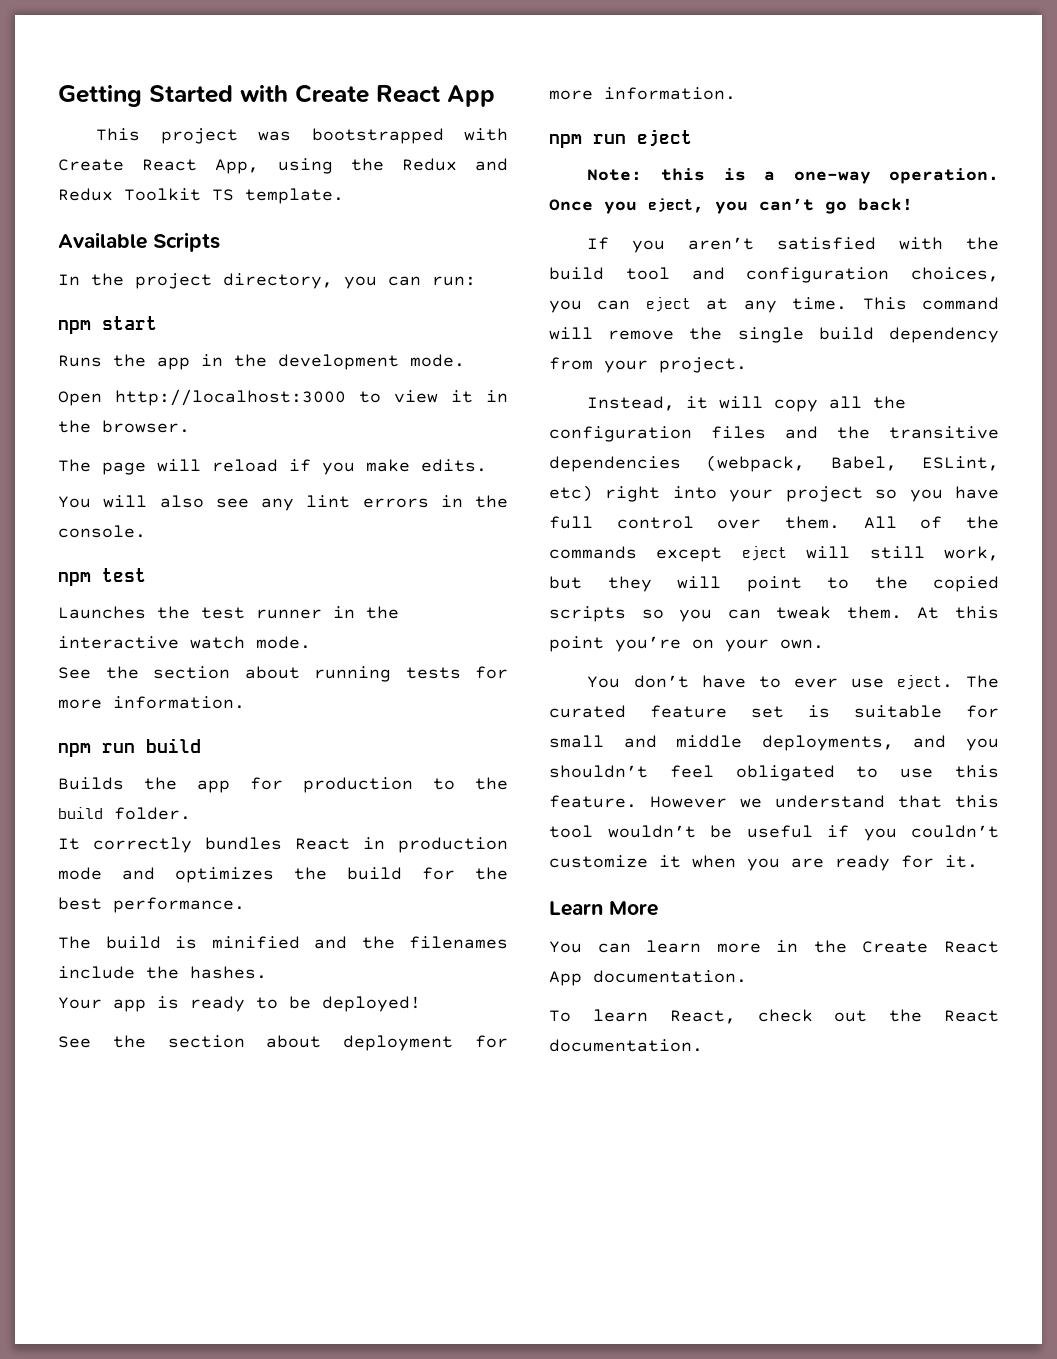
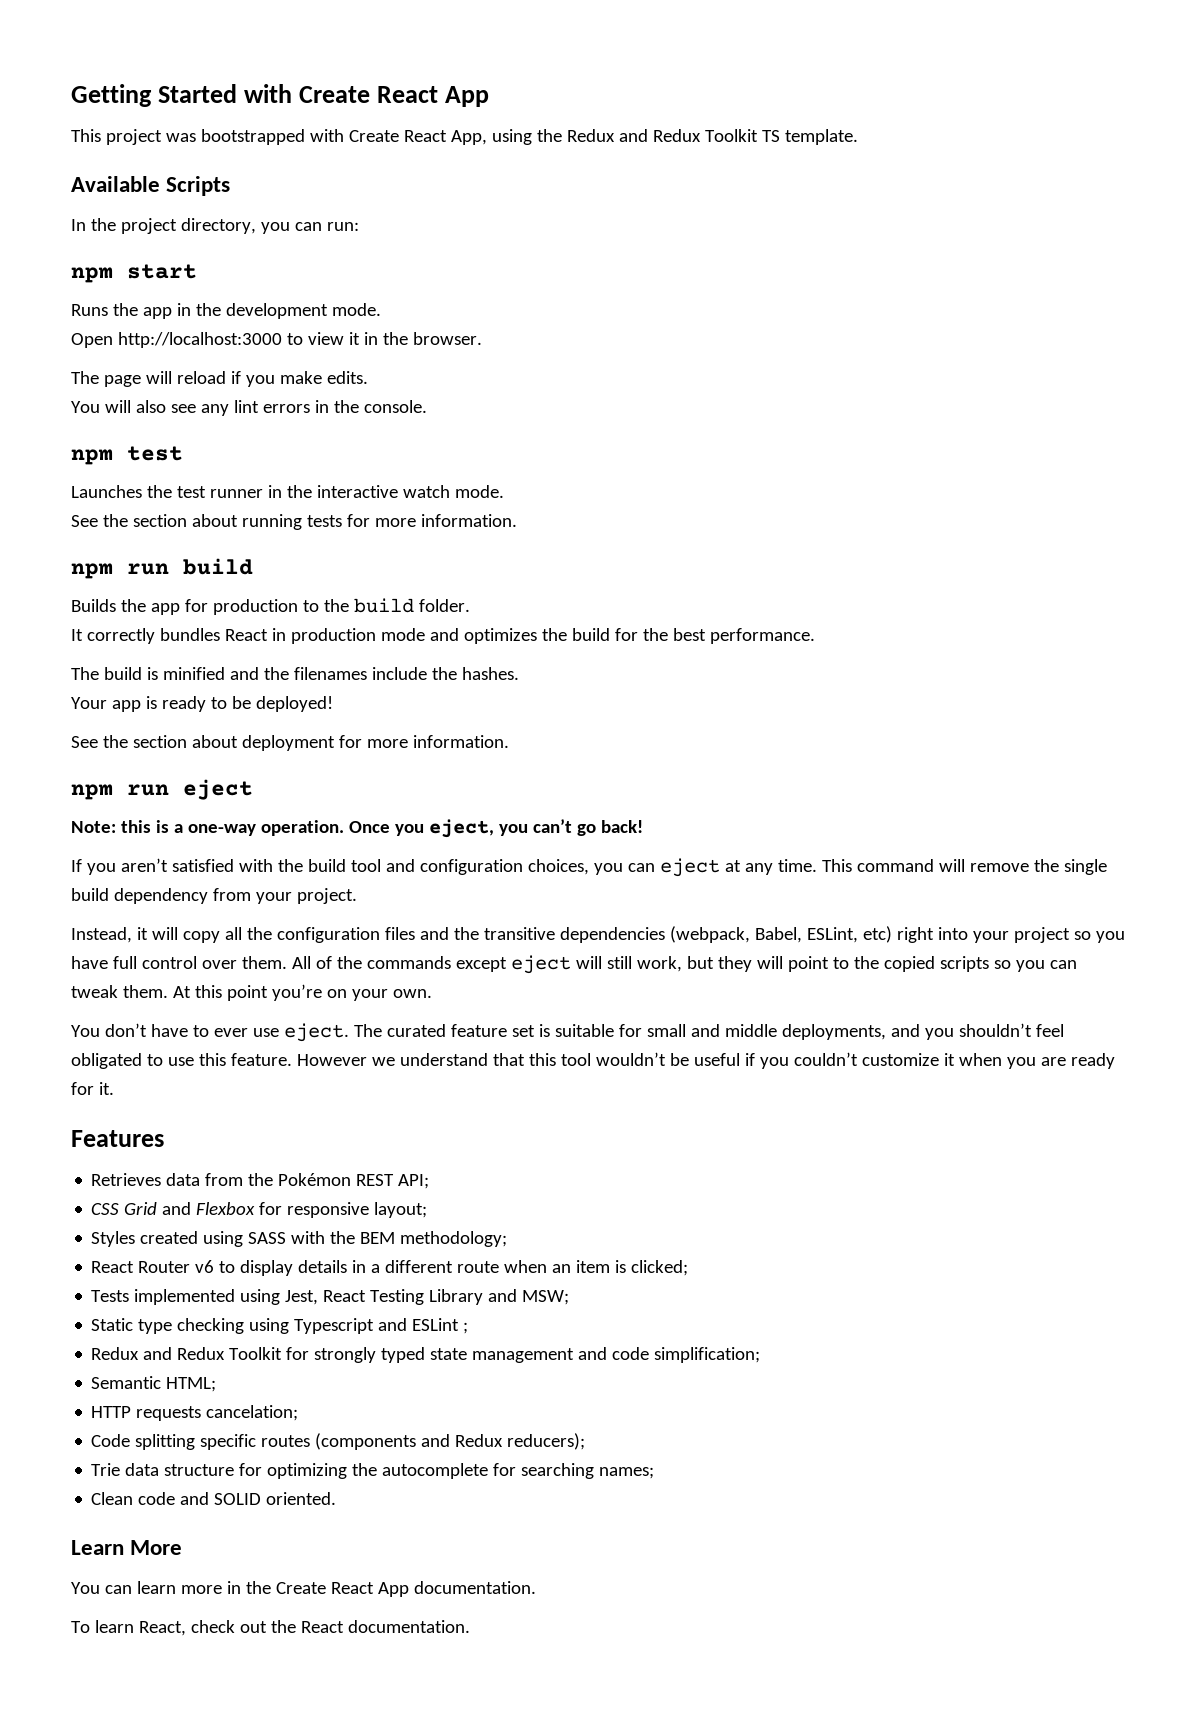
+ Features
+ Retrieves data from the Pokémon REST API;
+ CSS Grid and Flexbox for responsive layout;
+ Styles created using SASS with the BEM methodology;
+ React Router v6 to display details in a different route when an item is clicked;
+ Tests implemented using Jest, React Testing Library and MSW;
+ Static type checking using Typescript and ESLint ;
+ Redux and Redux Toolkit for strongly typed state management and code simplification;
+ Semantic HTML;
+ HTTP requests cancelation;
+ Code splitting specific routes (components and Redux reducers);
+ Trie data structure for optimizing the autocomplete for searching names;
+ Clean code and SOLID oriented.

